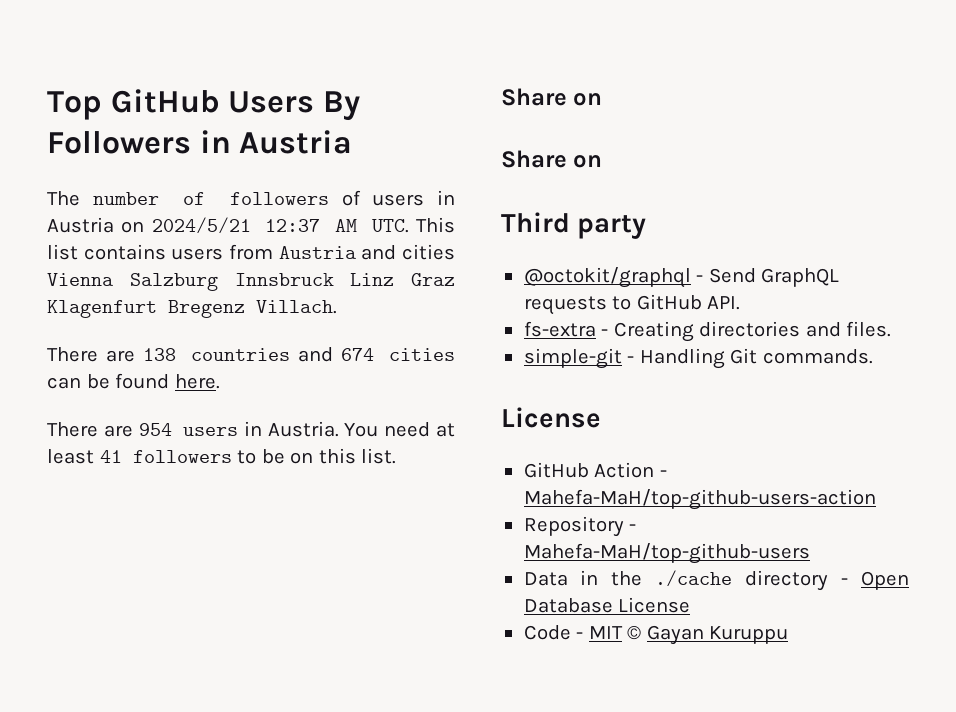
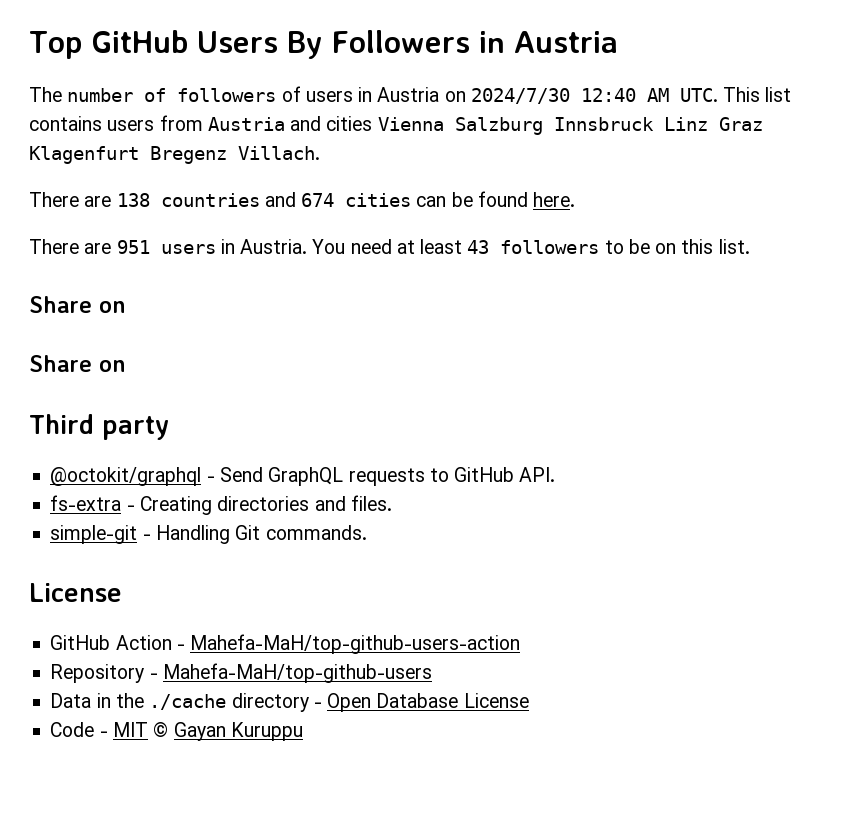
- The number of followers of users in Austria on 2024/5/21 12:37 AM UTC. This list contains users from Austria and cities Vienna Salzburg Innsbruck Linz Graz Klagenfurt Bregenz Villach.
+ The number of followers of users in Austria on 2024/7/30 12:40 AM UTC. This list contains users from Austria and cities Vienna Salzburg Innsbruck Linz Graz Klagenfurt Bregenz Villach.
- There are 954 users in Austria.
+ There are 951 users in Austria.
- You need at least 41 followers to be on this list.
+ You need at least 43 followers to be on this list.

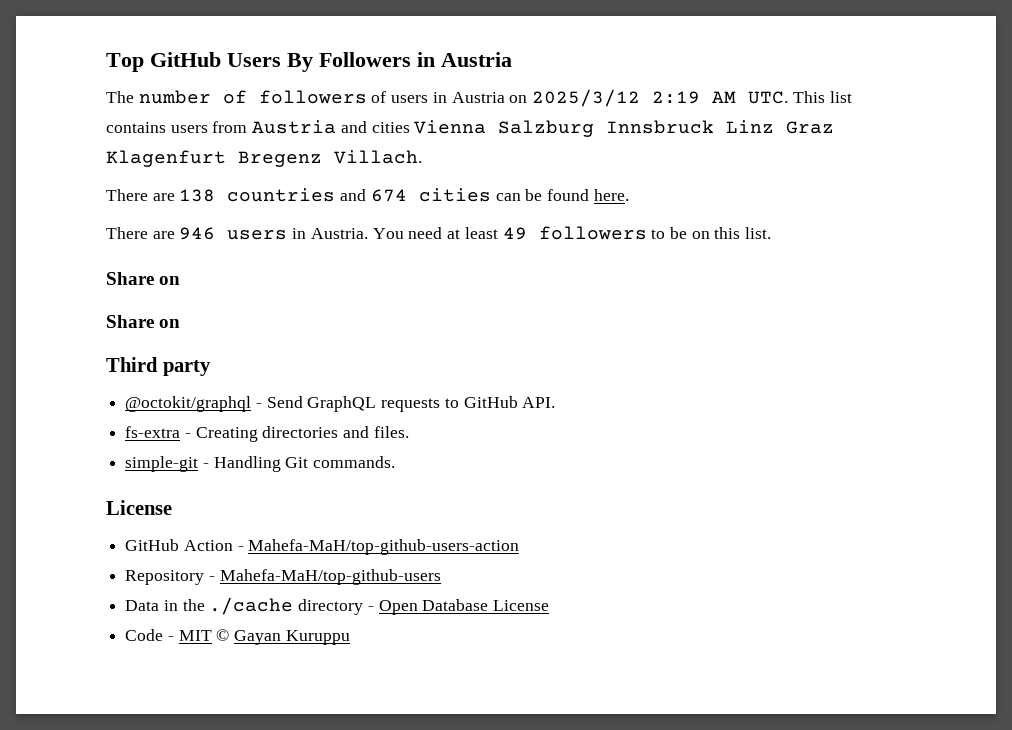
- The number of followers of users in Austria on 2024/7/30 12:40 AM UTC. This list contains users from Austria and cities Vienna Salzburg Innsbruck Linz Graz Klagenfurt Bregenz Villach.
+ The number of followers of users in Austria on 2025/3/12 2:19 AM UTC. This list contains users from Austria and cities Vienna Salzburg Innsbruck Linz Graz Klagenfurt Bregenz Villach.
- There are 951 users in Austria.
+ There are 946 users in Austria.
- You need at least 43 followers to be on this list.
+ You need at least 49 followers to be on this list.

